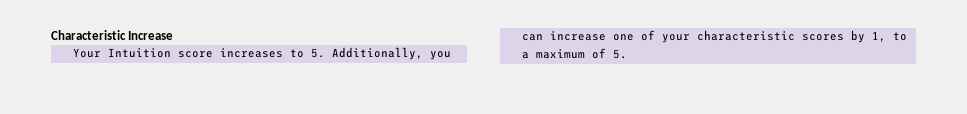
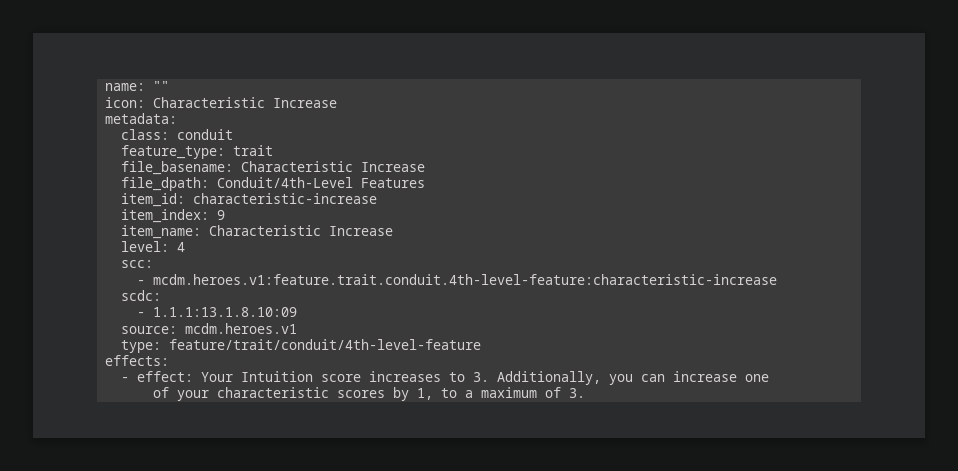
- Characteristic Increase
- Your Intuition score increases to 5. Additionally, you can increase one of your characteristic scores by 1, to a maximum of 5.
+ name: ""
+ icon: Characteristic Increase
+ metadata:
+ class: conduit
+ feature_type: trait
+ file_basename: Characteristic Increase
+ file_dpath: Conduit/4th-Level Features
+ item_id: characteristic-increase
+ item_index: 9
+ item_name: Characteristic Increase
+ level: 4
+ scc:
+ - mcdm.heroes.v1:feature.trait.conduit.4th-level-feature:characteristic-increase
+ scdc:
+ - 1.1.1:13.1.8.10:09
+ source: mcdm.heroes.v1
+ type: feature/trait/conduit/4th-level-feature
+ effects:
+ - effect: Your Intuition score increases to 3. Additionally, you can increase one
+ of your characteristic scores by 1, to a maximum of 3.

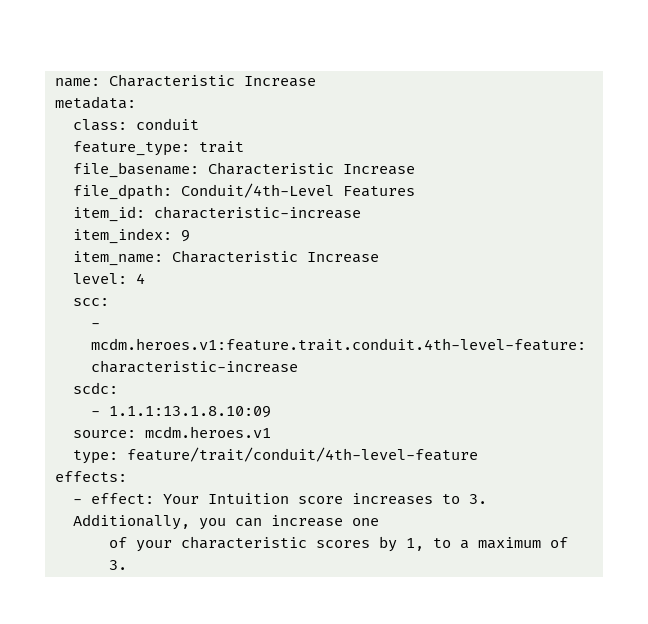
- name: ""
- icon: Characteristic Increase
+ name: Characteristic Increase

